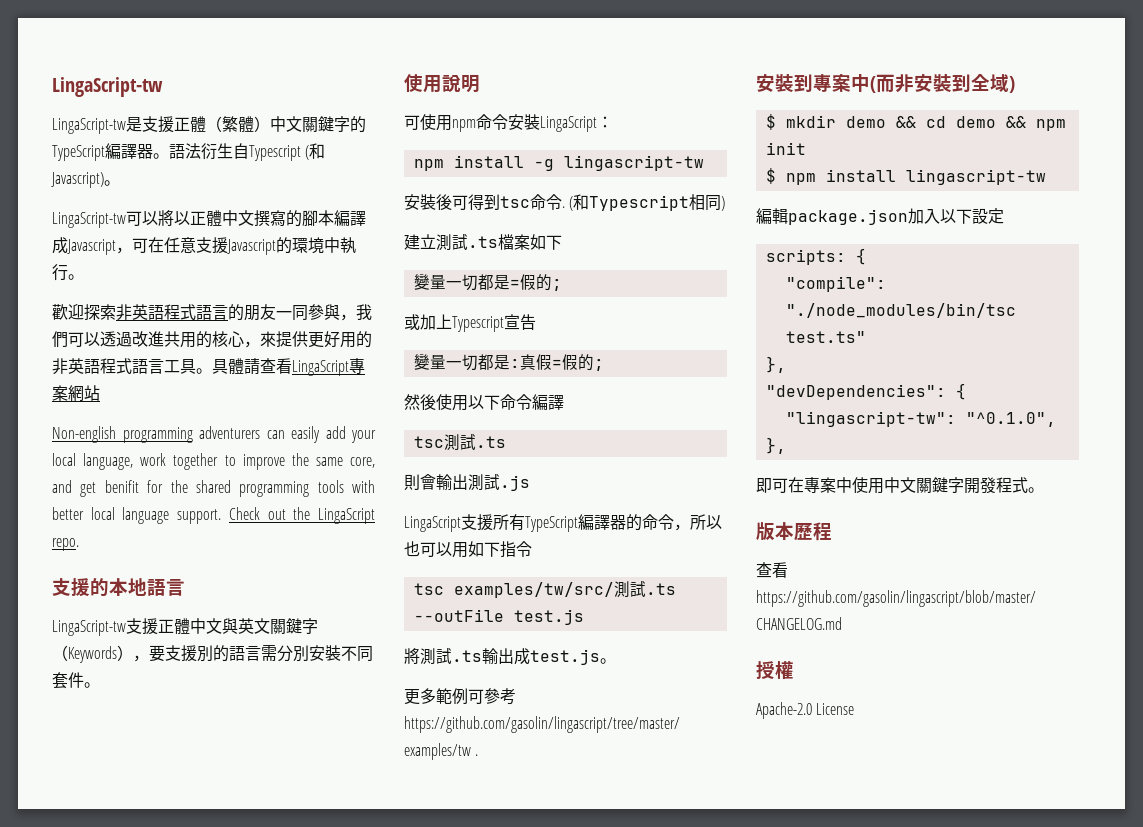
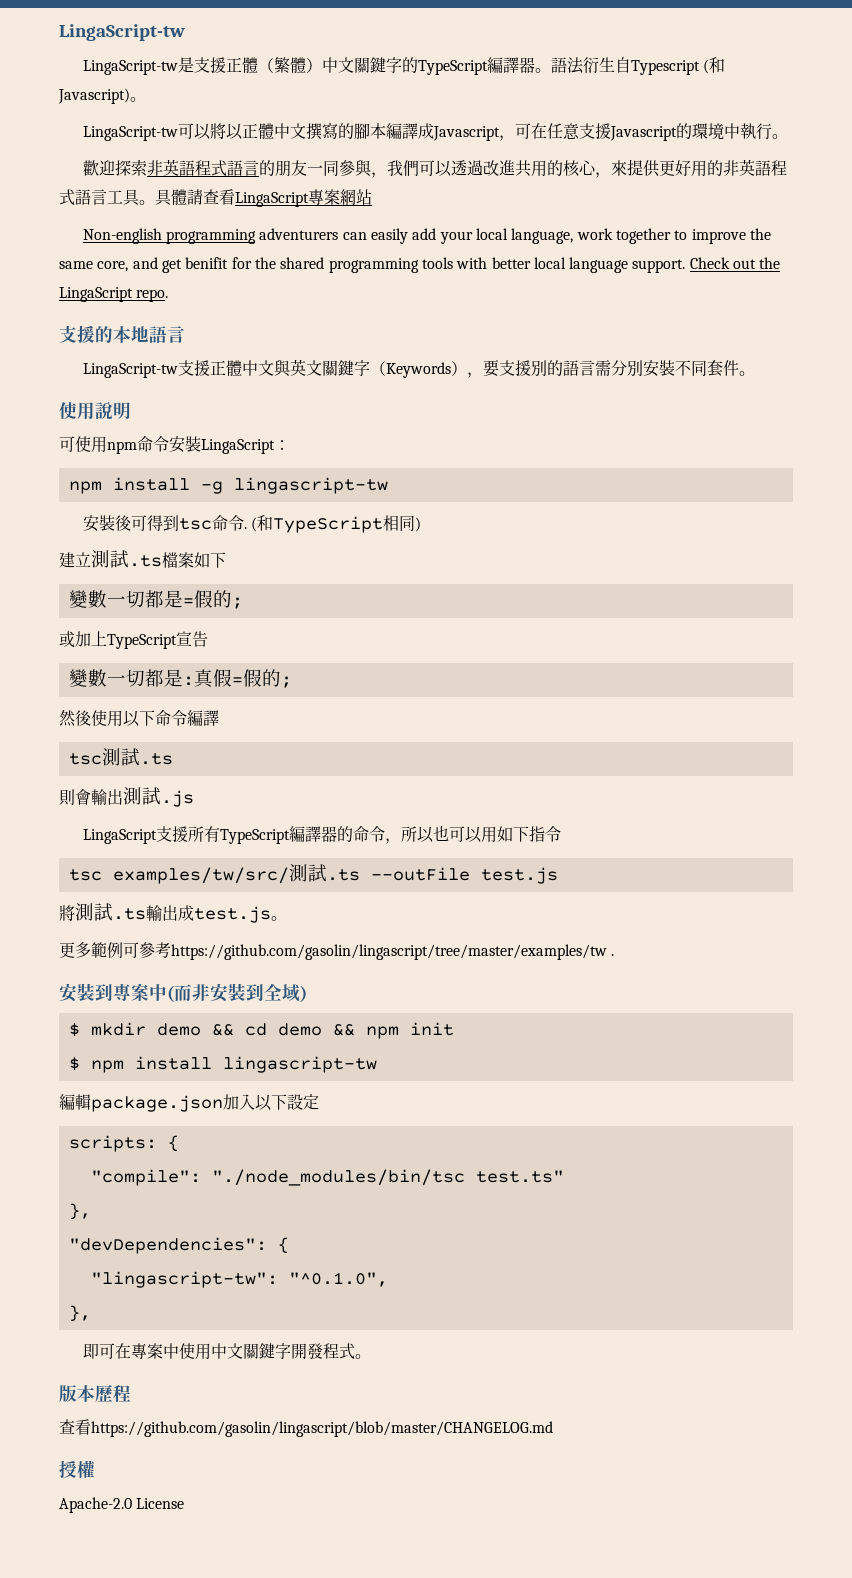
- (和Typescript相同)
+ (和TypeScript相同)
- 變量一切都是=假的;
+ 變數一切都是=假的;
- 或加上Typescript宣告
+ 或加上TypeScript宣告
- 變量一切都是:真假=假的;
+ 變數一切都是:真假=假的;

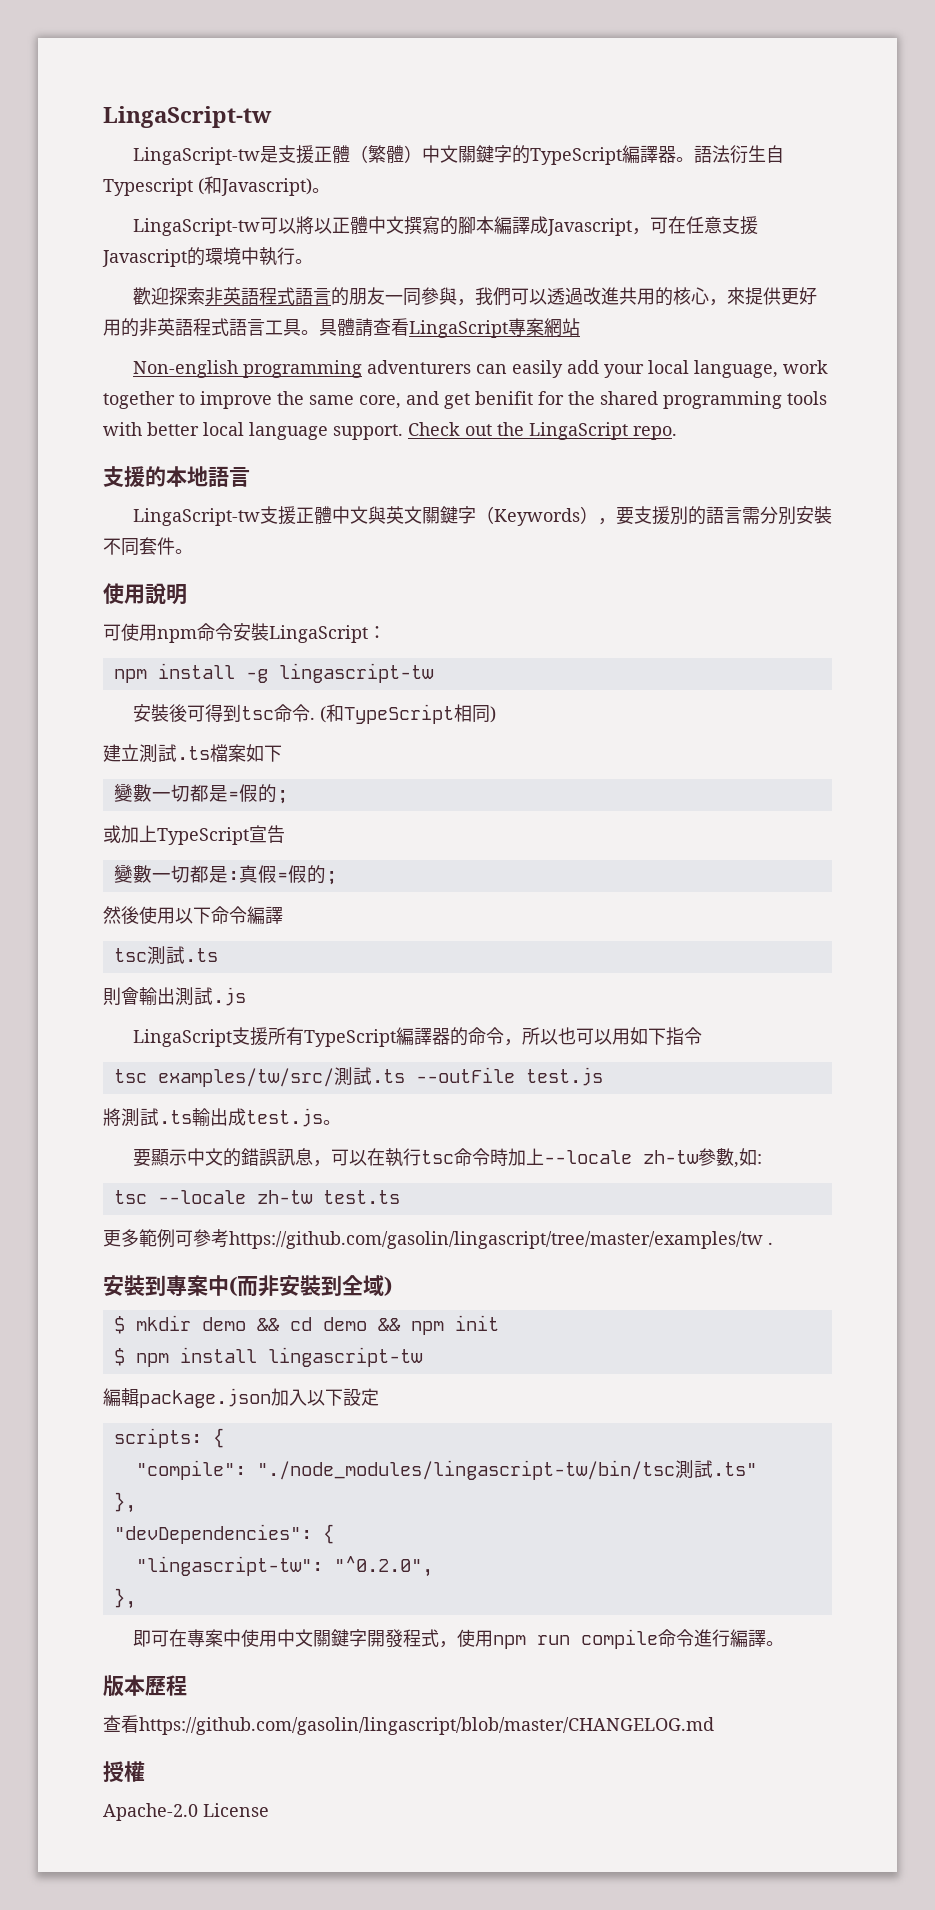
+ 要顯示中文的錯誤訊息，可以在執行tsc命令時加上--locale zh-tw參數,如:
+ tsc --locale zh-tw test.ts
- "compile": "./node_modules/bin/tsc test.ts"
+ "compile": "./node_modules/lingascript-tw/bin/tsc測試.ts"
- "lingascript-tw": "^0.1.0",
+ "lingascript-tw": "^0.2.0",
- 即可在專案中使用中文關鍵字開發程式。
+ 即可在專案中使用中文關鍵字開發程式，使用npm run compile命令進行編譯。

